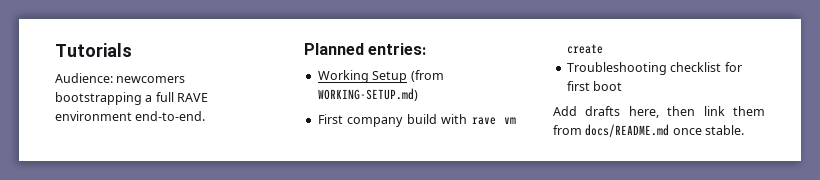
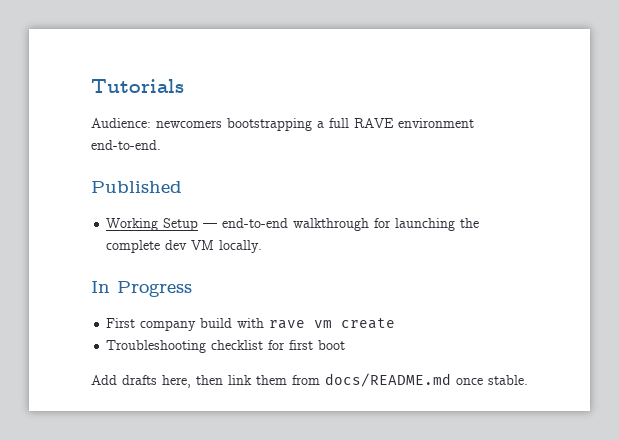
- Planned entries:
+ Published
- Working Setup (from WORKING-SETUP.md)
+ Working Setup — end-to-end walkthrough for launching the complete dev VM locally.
+ In Progress

